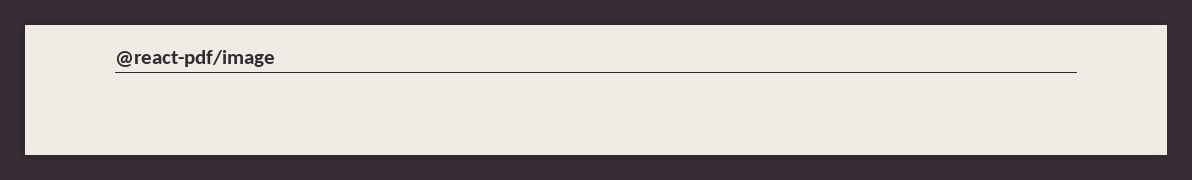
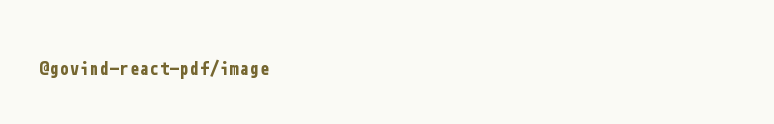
- @react-pdf/image
+ @govind-react-pdf/image

